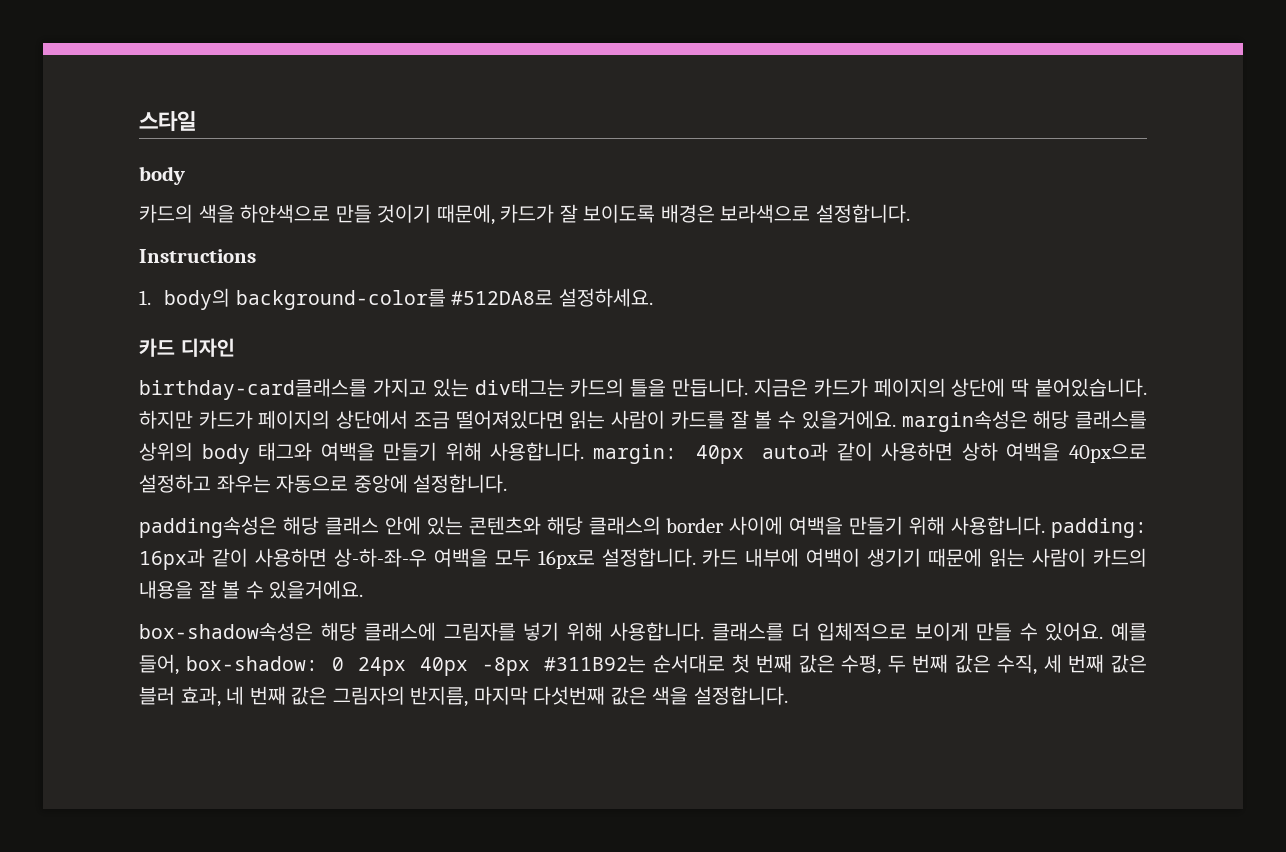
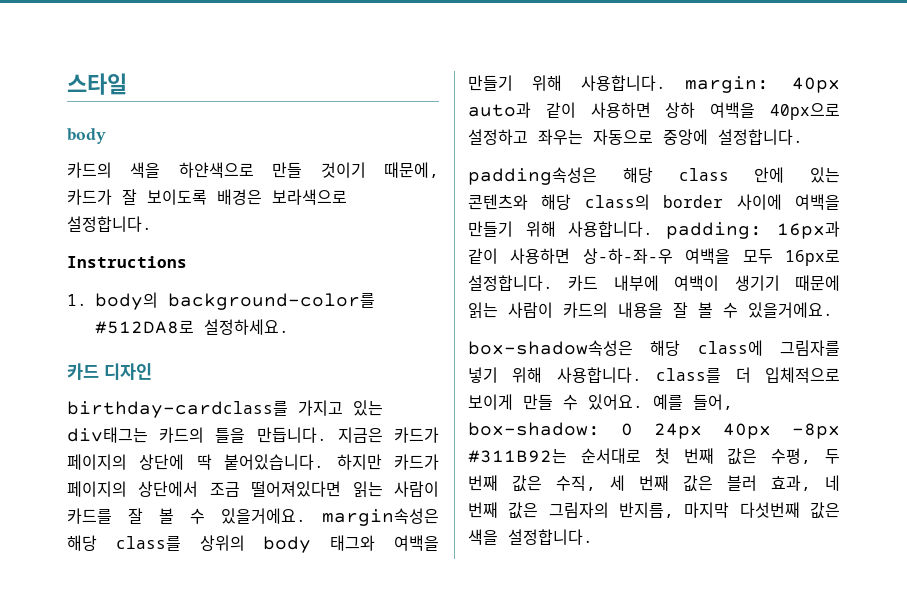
- birthday-card클래스를 가지고 있는 div태그는 카드의 틀을 만듭니다.
+ birthday-cardclass를 가지고 있는 div태그는 카드의 틀을 만듭니다.
- 하지만 카드가 페이지의 상단에서 조금 떨어져있다면 읽는 사람이 카드를 잘 볼 수 있을거에요. margin속성은 해당 클래스를 상위의 body 태그와 여백을 만들기 위해 사용합니다. margin: 40px auto과 같이 사용하면 상하 여백을 40px으로 설정하고 좌우는 자동으로 중앙에 설정합니다.
+ 하지만 카드가 페이지의 상단에서 조금 떨어져있다면 읽는 사람이 카드를 잘 볼 수 있을거에요. margin속성은 해당 class를 상위의 body 태그와 여백을 만들기 위해 사용합니다. margin: 40px auto과 같이 사용하면 상하 여백을 40px으로 설정하고 좌우는 자동으로 중앙에 설정합니다.
- padding속성은 해당 클래스 안에 있는 콘텐츠와 해당 클래스의 border 사이에 여백을 만들기 위해 사용합니다. padding: 16px과 같이 사용하면 상-하-좌-우 여백을 모두 16px로 설정합니다.
+ padding속성은 해당 class 안에 있는 콘텐츠와 해당 class의 border 사이에 여백을 만들기 위해 사용합니다. padding: 16px과 같이 사용하면 상-하-좌-우 여백을 모두 16px로 설정합니다.
- box-shadow속성은 해당 클래스에 그림자를 넣기 위해 사용합니다. 클래스를 더 입체적으로 보이게 만들 수 있어요.
+ box-shadow속성은 해당 class에 그림자를 넣기 위해 사용합니다. class를 더 입체적으로 보이게 만들 수 있어요.

